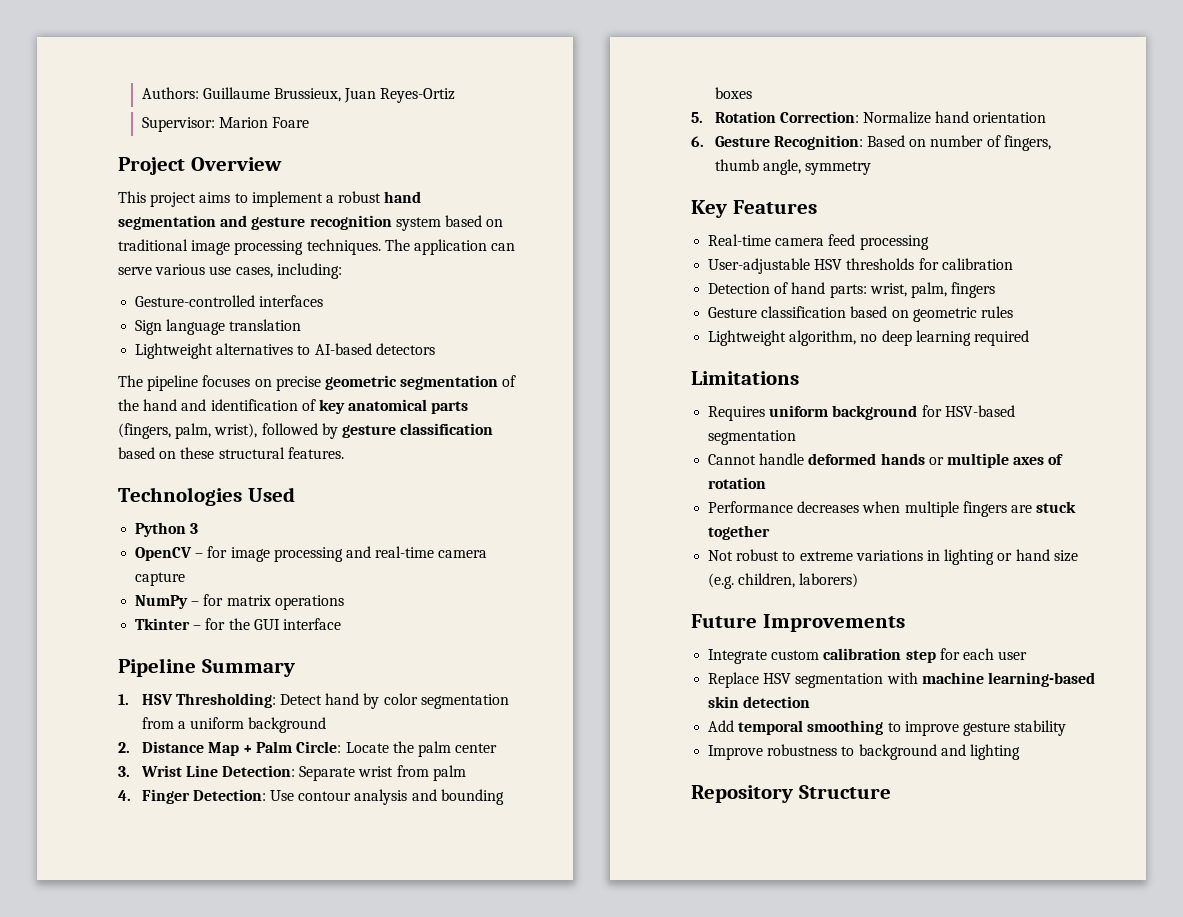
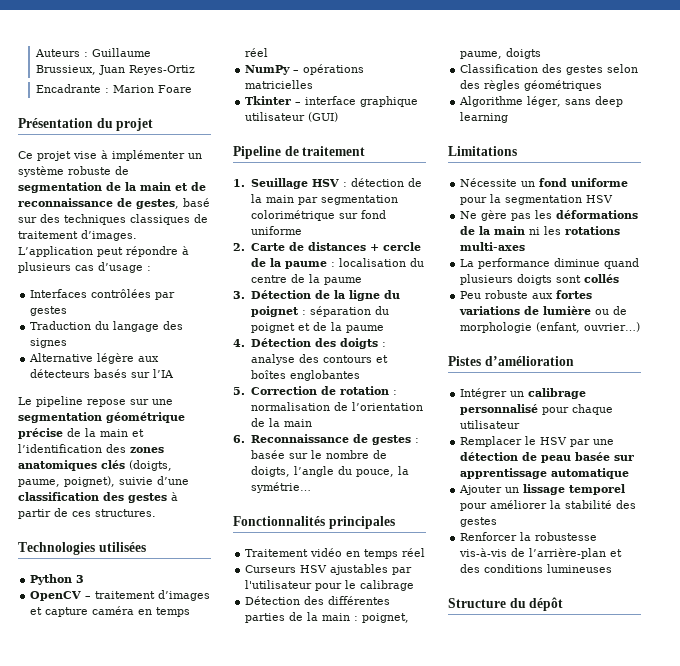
- Authors: Guillaume Brussieux, Juan Reyes-Ortiz
+ Auteurs : Guillaume Brussieux, Juan Reyes-Ortiz
- Supervisor: Marion Foare
+ Encadrante : Marion Foare
- Project Overview
- This project aims to implement a robust hand segmentation and gesture recognition system based on traditional image processing techniques. The application can serve various use cases, including:
- Gesture-controlled interfaces
- Sign language translation
- Lightweight alternatives to AI-based detectors
- The pipeline focuses on precise geometric segmentation of the hand and identification of key anatomical parts (fingers, palm, wrist), followed by gesture classification based on these structural features.
+ Présentation du projet
+ Ce projet vise à implémenter un système robuste de segmentation de la main et de reconnaissance de gestes, basé sur des techniques classiques de traitement d’images. L’application peut répondre à plusieurs cas d’usage :
+ Interfaces contrôlées par gestes
+ Traduction du langage des signes
+ Alternative légère aux détecteurs basés sur l’IA
+ Le pipeline repose sur une segmentation géométrique précise de la main et l’identification des zones anatomiques clés (doigts, paume, poignet), suivie d’une classification des gestes à partir de ces structures.
- Technologies Used
+ Technologies utilisées
- OpenCV – for image processing and real-time camera capture
+ OpenCV – traitement d’images et capture caméra en temps réel
- NumPy – for matrix operations
+ NumPy – opérations matricielles
- Tkinter – for the GUI interface
+ Tkinter – interface graphique utilisateur (GUI)
- Pipeline Summary
+ Pipeline de traitement
- 1. HSV Thresholding: Detect hand by color segmentation from a uniform background
- 2. Distance Map + Palm Circle: Locate the palm center
- 3. Wrist Line Detection: Separate wrist from palm
- 4. Finger Detection: Use contour analysis and bounding boxes
- 5. Rotation Correction: Normalize hand orientation
- 6. Gesture Recognition: Based on number of fingers, thumb angle, symmetry
- Key Features
- Real-time camera feed processing
- User-adjustable HSV thresholds for calibration
- Detection of hand parts: wrist, palm, fingers
- Gesture classification based on geometric rules
- Lightweight algorithm, no deep learning required
+ 1. Seuillage HSV : détection de la main par segmentation colorimétrique sur fond uniforme
+ 2. Carte de distances + cercle de la paume : localisation du centre de la paume
+ 3. Détection de la ligne du poignet : séparation du poignet et de la paume
+ 4. Détection des doigts : analyse des contours et boîtes englobantes
+ 5. Correction de rotation : normalisation de l’orientation de la main
+ 6. Reconnaissance de gestes : basée sur le nombre de doigts, l’angle du pouce, la symétrie…
+ Fonctionnalités principales
+ Traitement vidéo en temps réel
+ Curseurs HSV ajustables par l'utilisateur pour le calibrage
+ Détection des différentes parties de la main : poignet, paume, doigts
+ Classification des gestes selon des règles géométriques
+ Algorithme léger, sans deep learning
- Requires uniform background for HSV-based segmentation
- Cannot handle deformed hands or multiple axes of rotation
- Performance decreases when multiple fingers are stuck together
- Not robust to extreme variations in lighting or hand size (e.g. children, laborers)
- Future Improvements
- Integrate custom calibration step for each user
- Replace HSV segmentation with machine learning-based skin detection
- Add temporal smoothing to improve gesture stability
- Improve robustness to background and lighting
- Repository Structure
+ Nécessite un fond uniforme pour la segmentation HSV
+ Ne gère pas les déformations de la main ni les rotations multi-axes
+ La performance diminue quand plusieurs doigts sont collés
+ Peu robuste aux fortes variations de lumière ou de morphologie (enfant, ouvrier…)
+ Pistes d’amélioration
+ Intégrer un calibrage personnalisé pour chaque utilisateur
+ Remplacer le HSV par une détection de peau basée sur apprentissage automatique
+ Ajouter un lissage temporel pour améliorer la stabilité des gestes
+ Renforcer la robustesse vis-à-vis de l’arrière-plan et des conditions lumineuses
+ Structure du dépôt

